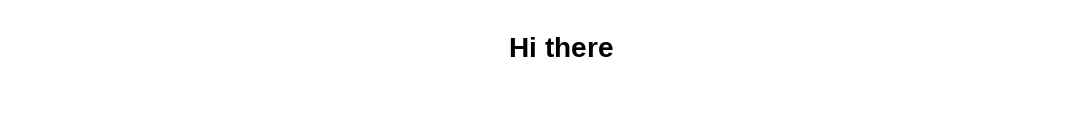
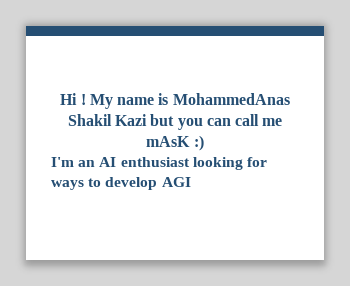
- Hi there
+ Hi ! My name is MohammedAnas Shakil Kazi but you can call me mAsK :)
+ I'm an AI enthusiast looking for ways to develop AGI

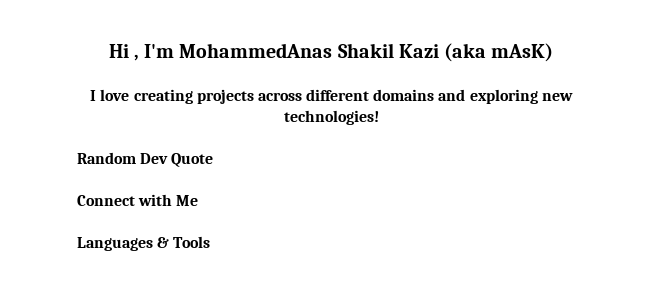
- Hi ! My name is MohammedAnas Shakil Kazi but you can call me mAsK :)
- I'm an AI enthusiast looking for ways to develop AGI
+ Hi , I'm MohammedAnas Shakil Kazi (aka mAsK)
+ I love creating projects across different domains and exploring new technologies!
+ Random Dev Quote
+ Connect with Me
+ Languages & Tools

